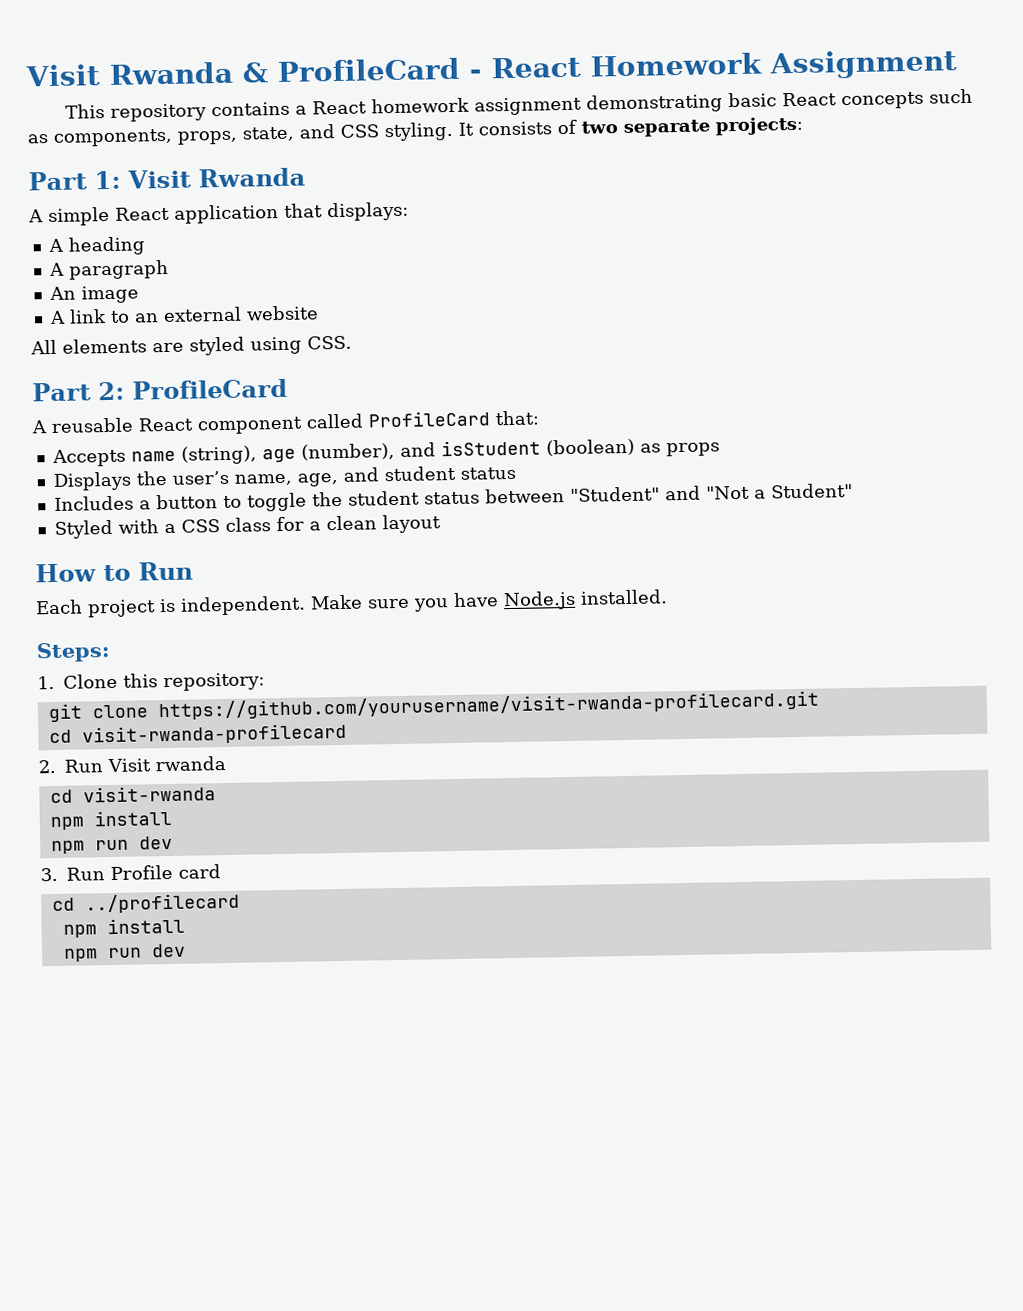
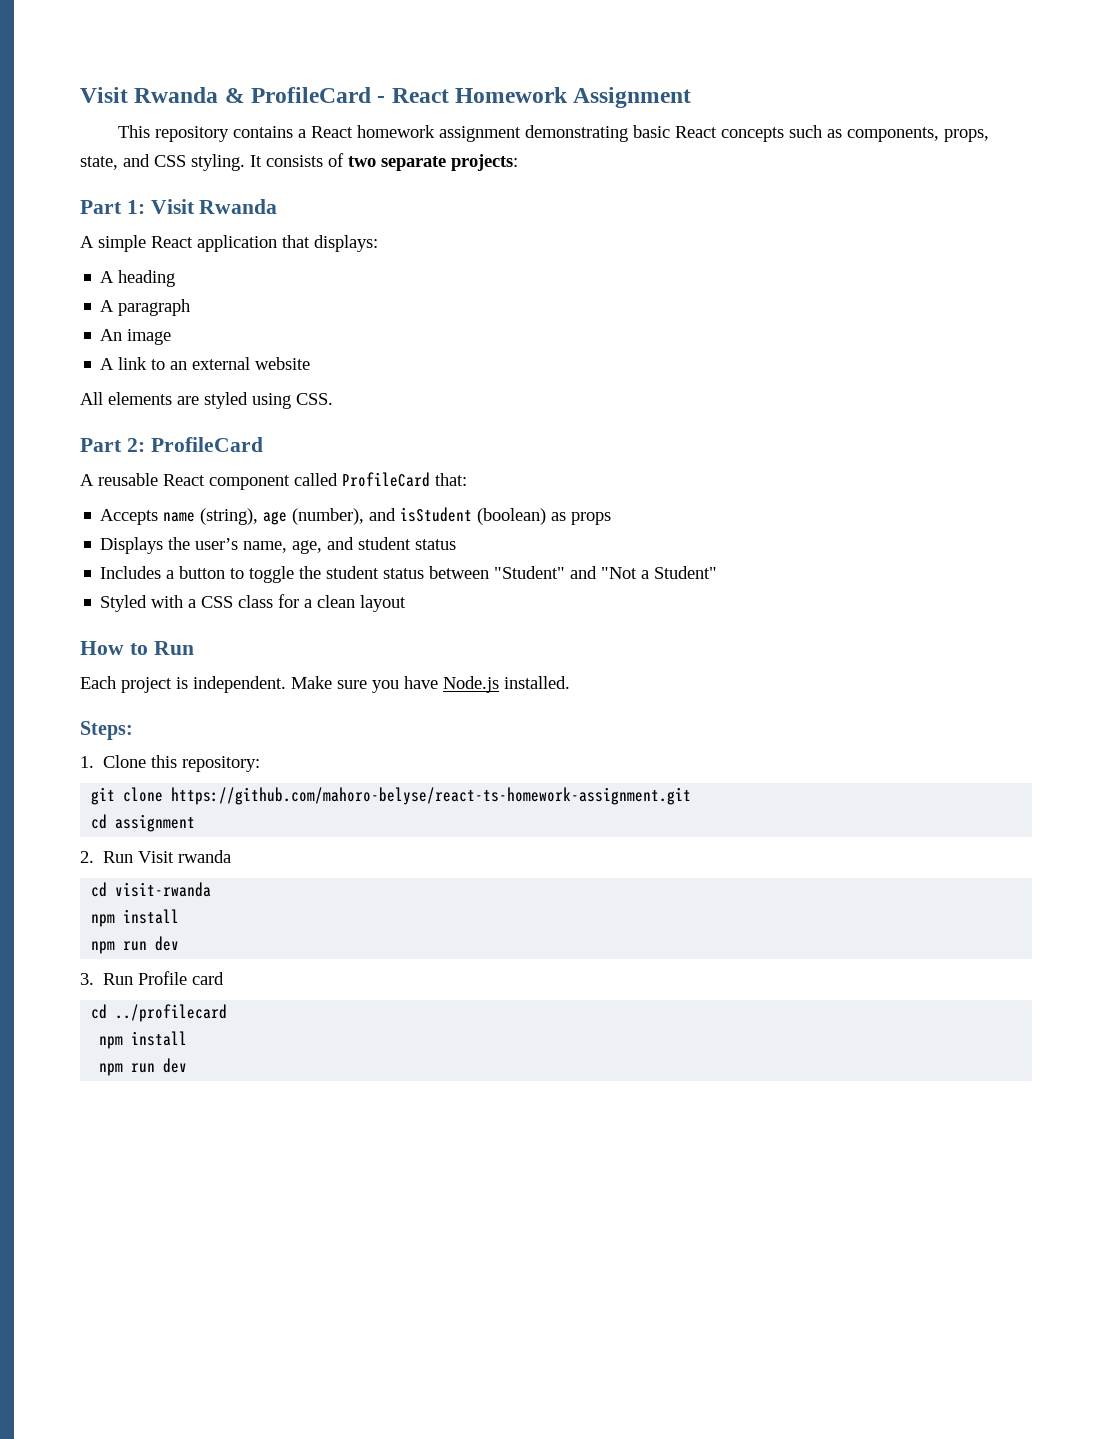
- git clone https://github.com/yourusername/visit-rwanda-profilecard.git
- cd visit-rwanda-profilecard
+ git clone https://github.com/mahoro-belyse/react-ts-homework-assignment.git
+ cd assignment

